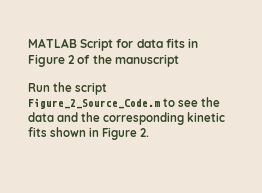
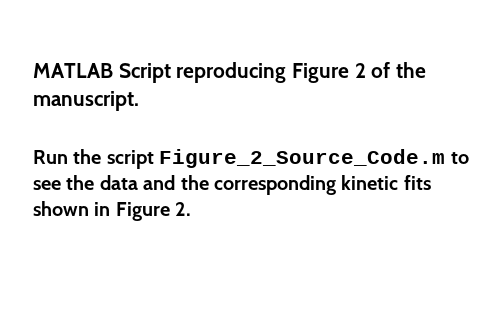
- MATLAB Script for data fits in Figure 2 of the manuscript
+ MATLAB Script reproducing Figure 2 of the manuscript.

